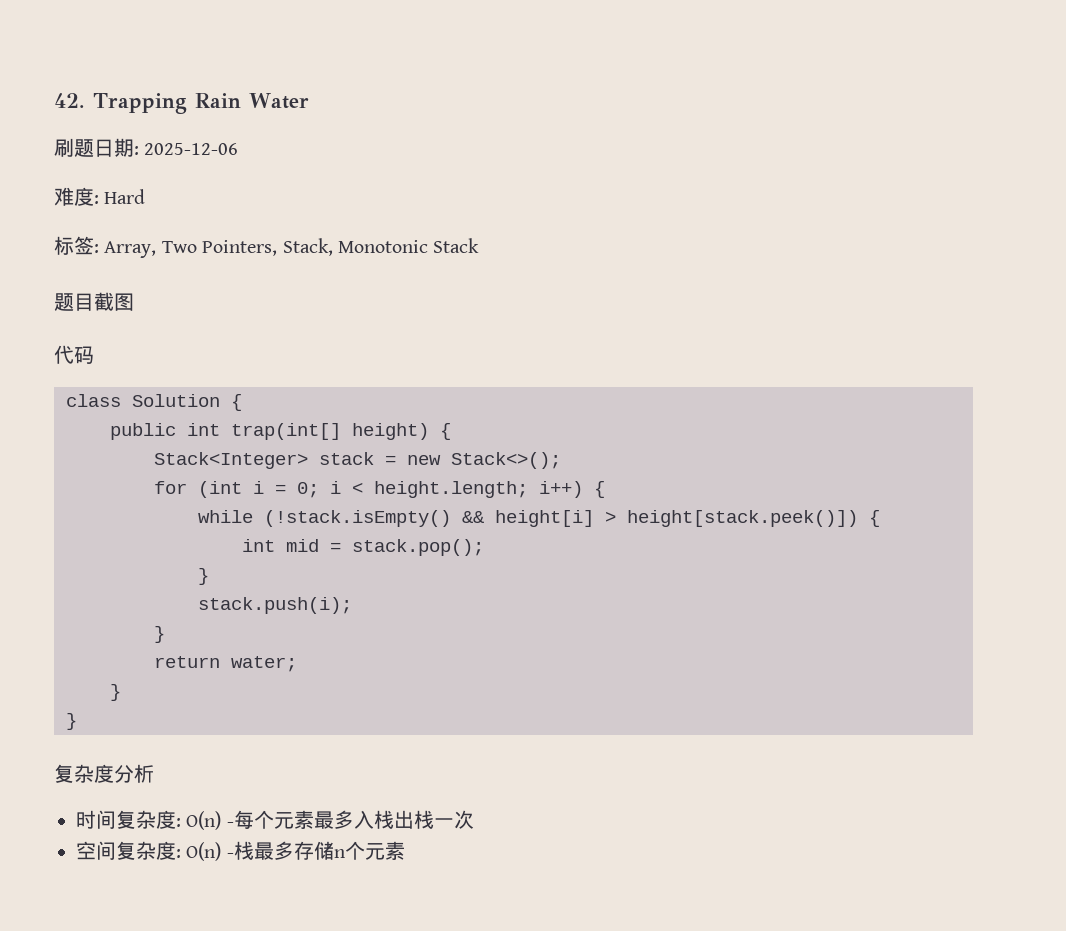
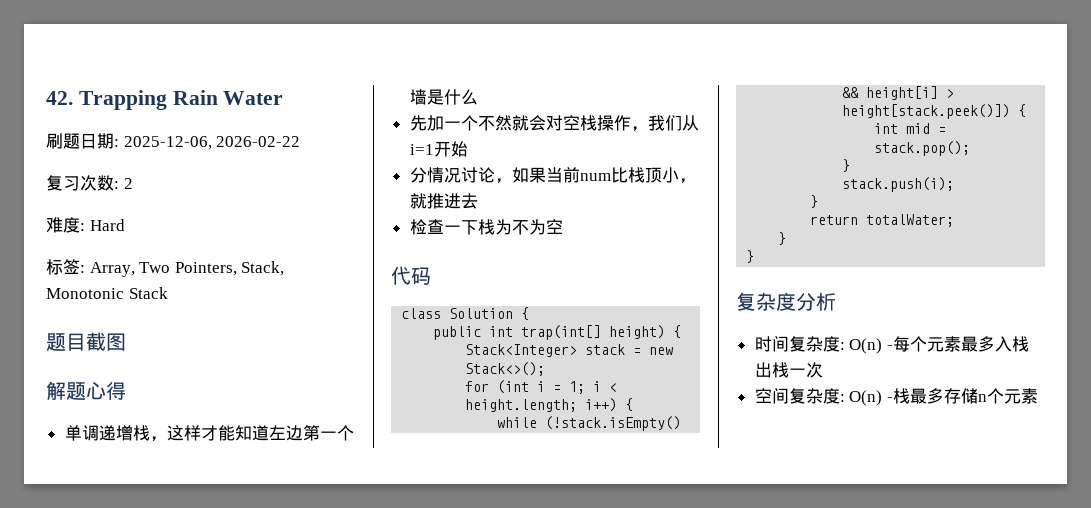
- 刷题日期: 2025-12-06
+ 刷题日期: 2025-12-06, 2026-02-22
+ 复习次数: 2
+ 解题心得
+ 单调递增栈，这样才能知道左边第一个墙是什么
+ 先加一个不然就会对空栈操作，我们从i=1开始
+ 分情况讨论，如果当前num比栈顶小，就推进去
+ 检查一下栈为不为空
- for (int i = 0; i < height.length; i++) {
+ for (int i = 1; i < height.length; i++) {
- return water;
+ return totalWater;

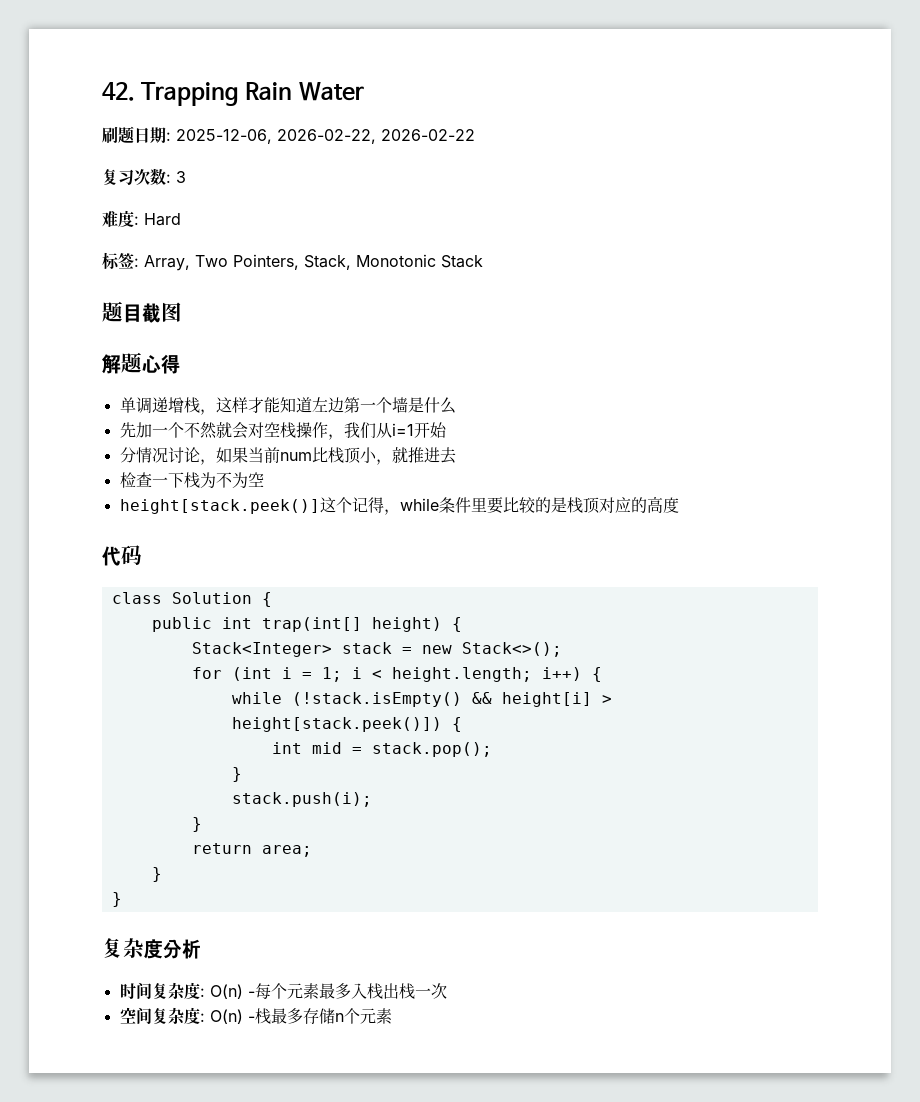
- 刷题日期: 2025-12-06, 2026-02-22
+ 刷题日期: 2025-12-06, 2026-02-22, 2026-02-22
- 复习次数: 2
+ 复习次数: 3
+ height[stack.peek()]这个记得，while条件里要比较的是栈顶对应的高度
- return totalWater;
+ return area;

